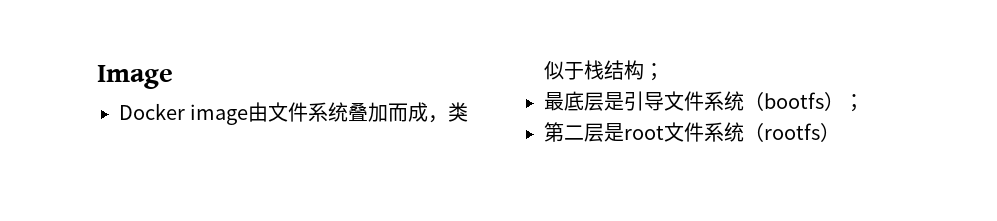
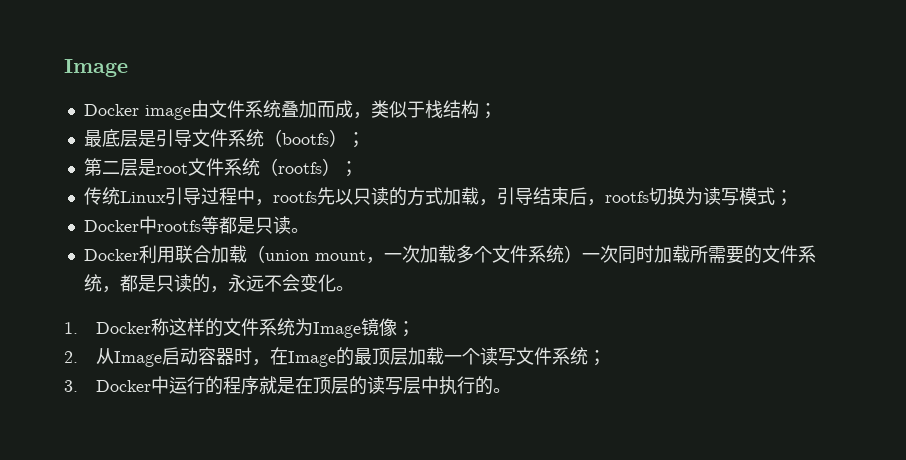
- 第二层是root文件系统（rootfs）
+ 第二层是root文件系统（rootfs）；
+ 传统Linux引导过程中，rootfs先以只读的方式加载，引导结束后，rootfs切换为读写模式；
+ Docker中rootfs等都是只读。
+ Docker利用联合加载（union mount，一次加载多个文件系统）一次同时加载所需要的文件系统，都是只读的，永远不会变化。
+ 1. Docker称这样的文件系统为Image镜像；
+ 2.从Image启动容器时，在Image的最顶层加载一个读写文件系统；
+ 3. Docker中运行的程序就是在顶层的读写层中执行的。

